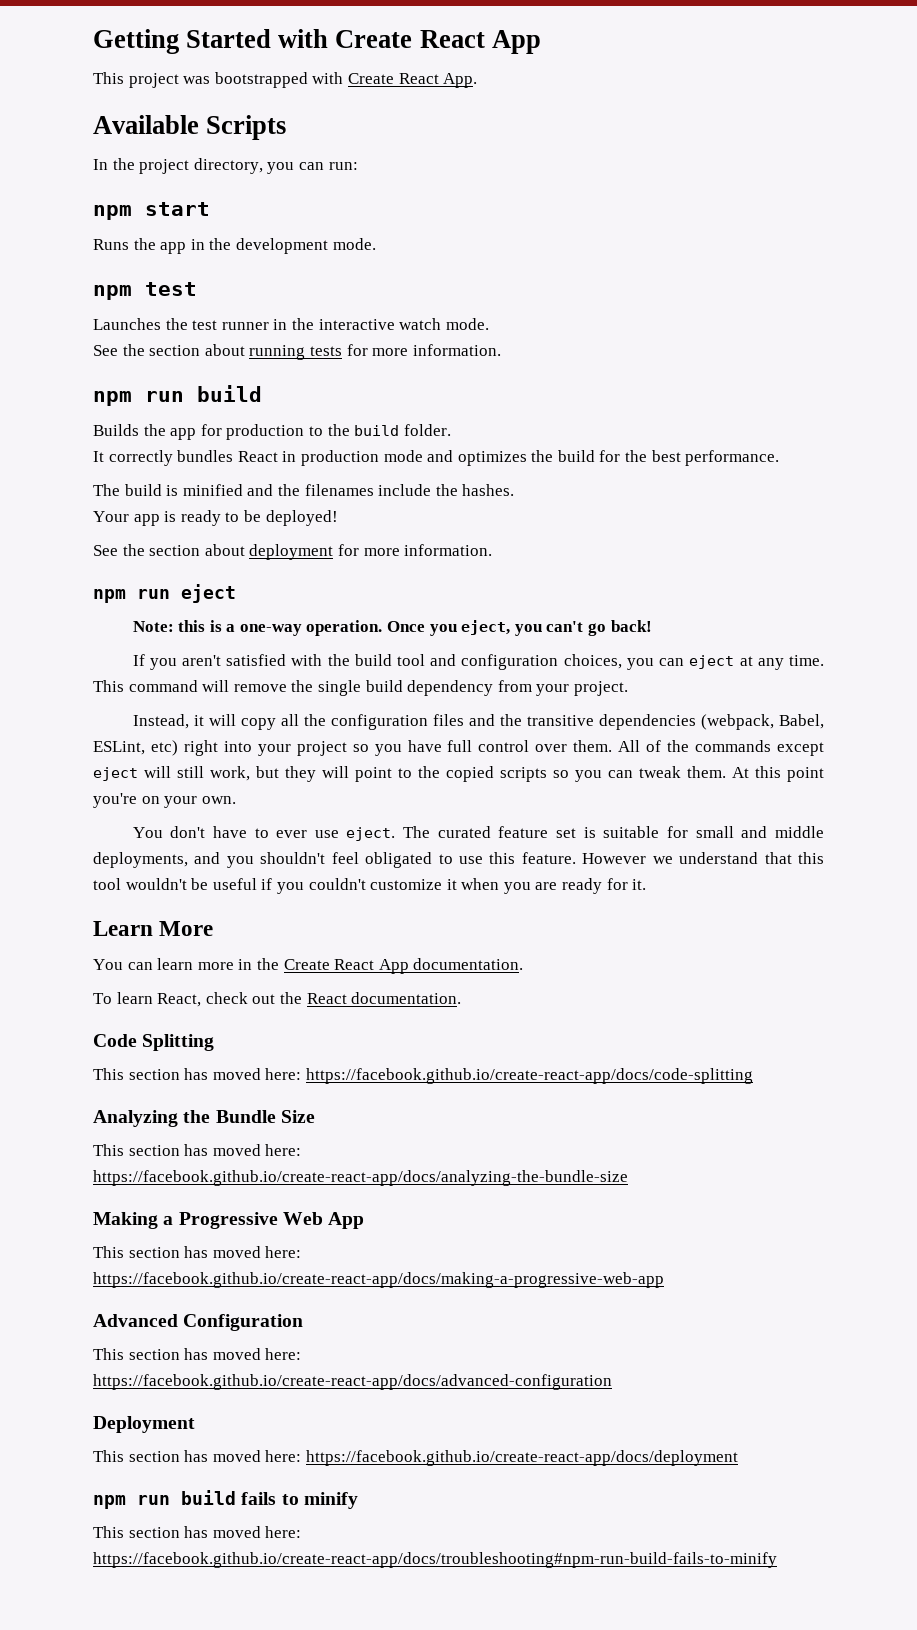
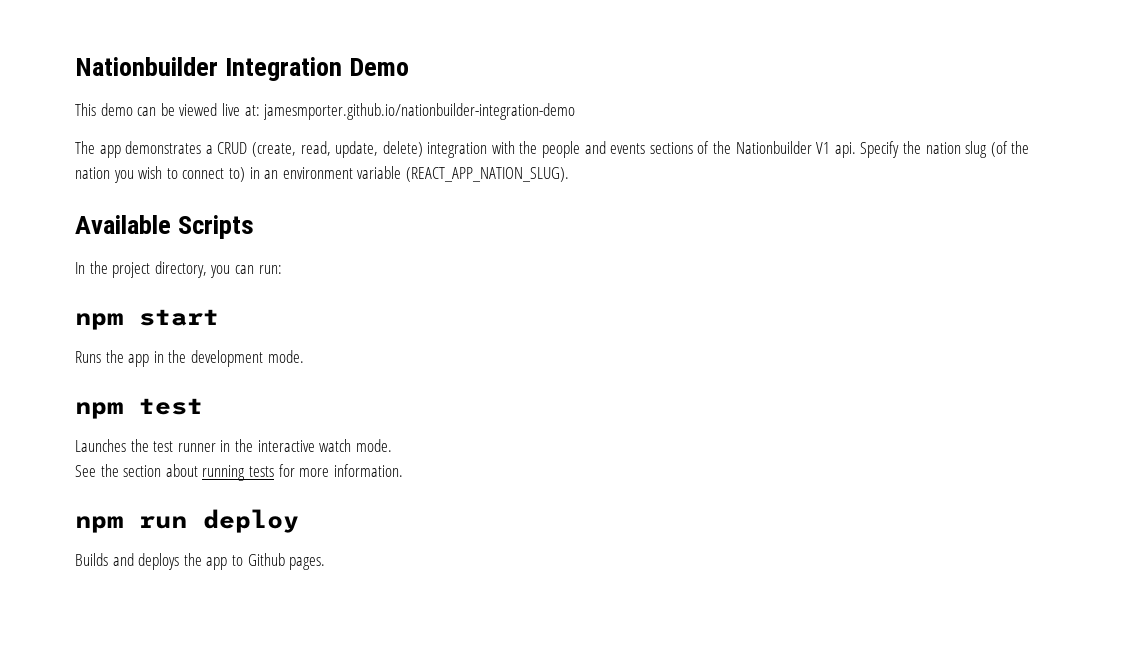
- Getting Started with Create React App
- This project was bootstrapped with Create React App.
+ Nationbuilder Integration Demo
+ This demo can be viewed live at: jamesmporter.github.io/nationbuilder-integration-demo
+ The app demonstrates a CRUD (create, read, update, delete) integration with the people and events sections of the Nationbuilder V1 api. Specify the nation slug (of the nation you wish to connect to) in an environment variable (REACT_APP_NATION_SLUG).
  See the section about running tests for more information.
- npm run build
+ npm run deploy
- Builds the app for production to the build folder.
- It correctly bundles React in production mode and optimizes the build for the best performance.
- The build is minified and the filenames include the hashes.
- Your app is ready to be deployed!
- See the section about deployment for more information.
- npm run eject
- Note: this is a one-way operation. Once you eject, you can't go back!
- If you aren't satisfied with the build tool and configuration choices, you can eject at any time. This command will remove the single build dependency from your project.
- Instead, it will copy all the configuration files and the transitive dependencies (webpack, Babel, ESLint, etc) right into your project so you have full control over them. All of the commands except eject will still work, but they will point to the copied scripts so you can tweak them. At this point you're on your own.
- You don't have to ever use eject. The curated feature set is suitable for small and middle deployments, and you shouldn't feel obligated to use this feature. However we understand that this tool wouldn't be useful if you couldn't customize it when you are ready for it.
- Learn More
- You can learn more in the Create React App documentation.
- To learn React, check out the React documentation.
- Code Splitting
- This section has moved here: https://facebook.github.io/create-react-app/docs/code-splitting
- Analyzing the Bundle Size
- This section has moved here: https://facebook.github.io/create-react-app/docs/analyzing-the-bundle-size
- Making a Progressive Web App
- This section has moved here: https://facebook.github.io/create-react-app/docs/making-a-progressive-web-app
- Advanced Configuration
- This section has moved here: https://facebook.github.io/create-react-app/docs/advanced-configuration
- Deployment
- This section has moved here: https://facebook.github.io/create-react-app/docs/deployment
- npm run build fails to minify
- This section has moved here: https://facebook.github.io/create-react-app/docs/troubleshooting#npm-run-build-fails-to-minify
+ Builds and deploys the app to Github pages.

